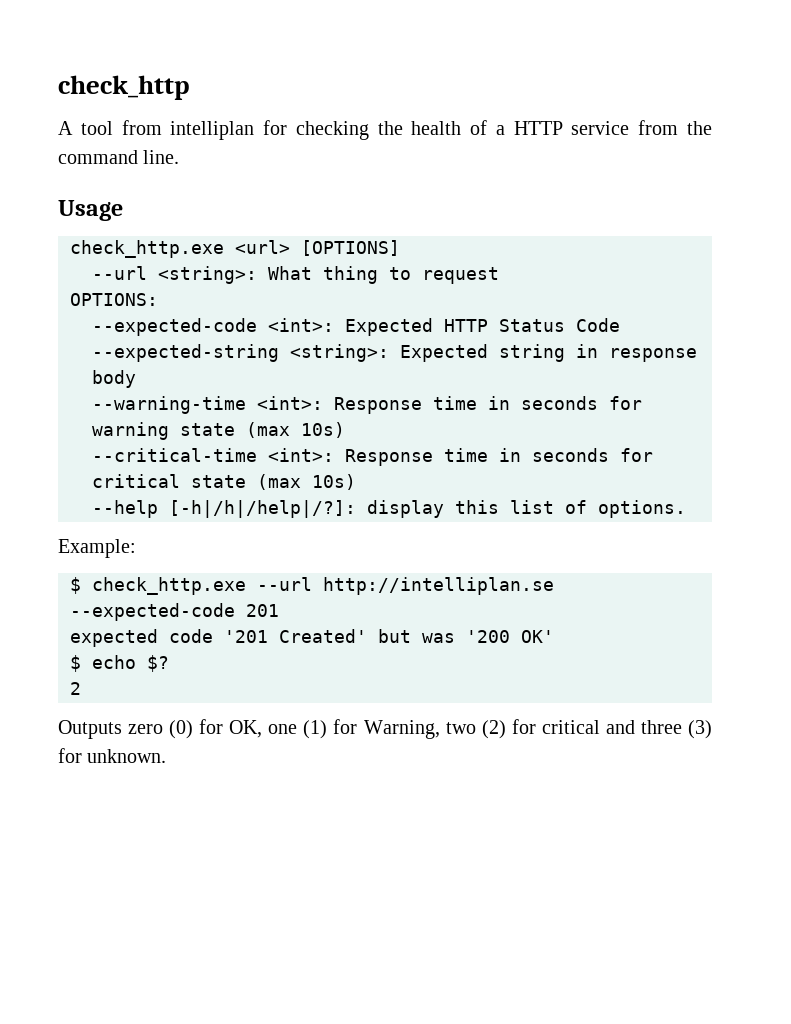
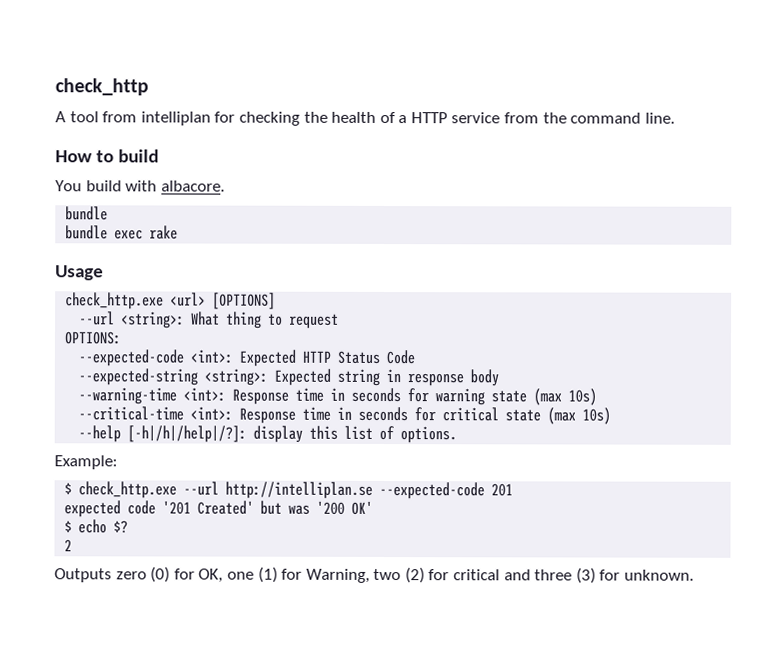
+ How to build
+ You build with albacore.
+ bundle
+ bundle exec rake

